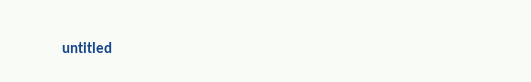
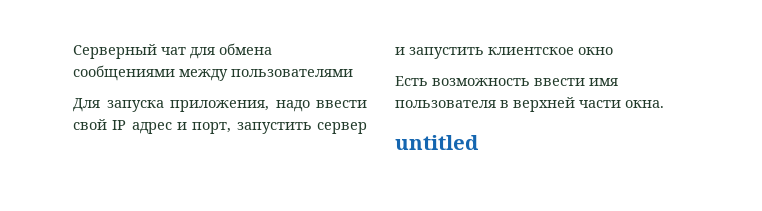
+ Серверный чат для обмена сообщениями между пользователями
+ Для запуска приложения, надо ввести свой IP адрес и порт, запустить сервер и запустить клиентское окно
+ Есть возможность ввести имя пользователя в верхней части окна.

